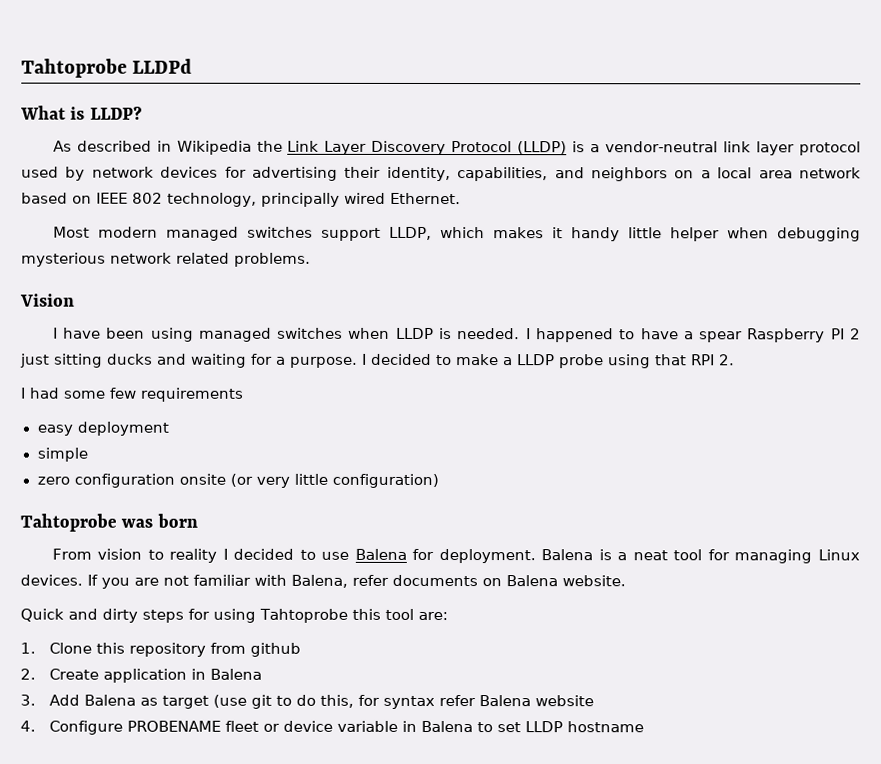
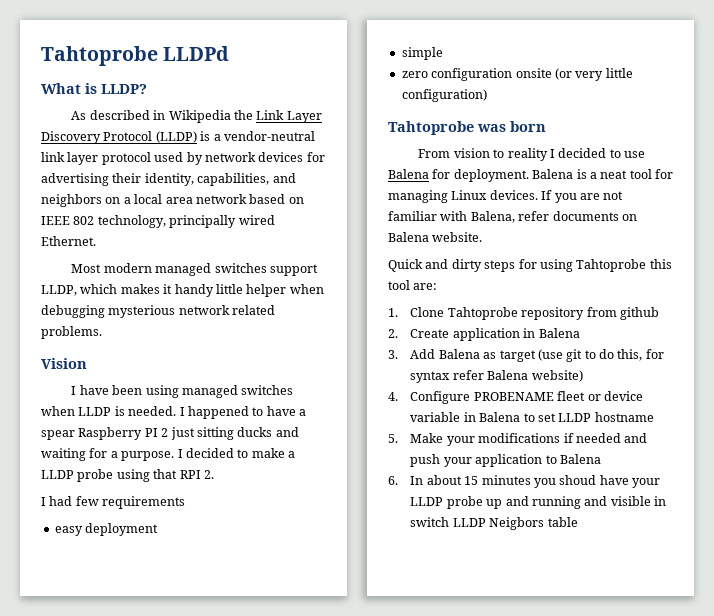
- I had some few requirements
+ I had few requirements
- 1. Clone this repository from github
+ 1. Clone Tahtoprobe repository from github
- 3. Add Balena as target (use git to do this, for syntax refer Balena website
+ 3. Add Balena as target (use git to do this, for syntax refer Balena website)
+ 5. Make your modifications if needed and push your application to Balena
+ 6. In about 15 minutes you shoud have your LLDP probe up and running and visible in switch LLDP Neigbors table

